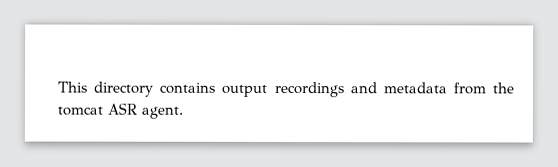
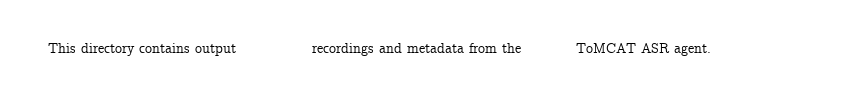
- This directory contains output recordings and metadata from the tomcat ASR agent.
+ This directory contains output recordings and metadata from the ToMCAT ASR agent.

